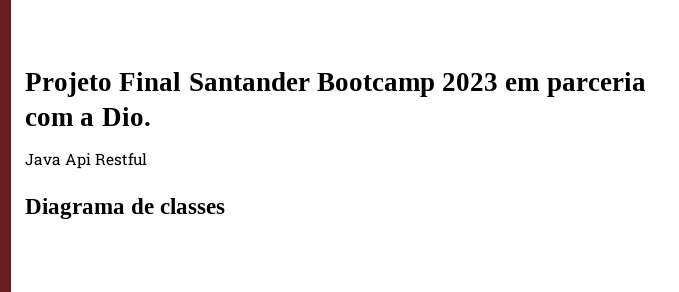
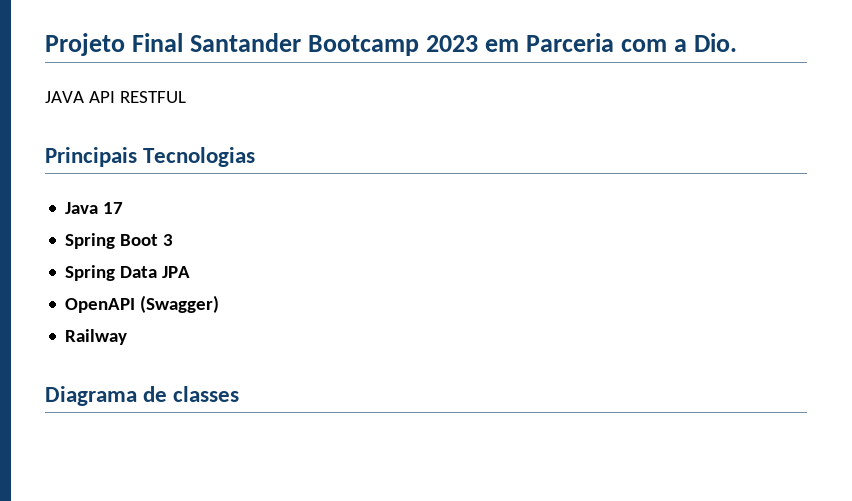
- Projeto Final Santander Bootcamp 2023 em parceria com a Dio.
+ Projeto Final Santander Bootcamp 2023 em Parceria com a Dio.
- Java Api Restful
+ JAVA API RESTFUL
+ Principais Tecnologias
+ Java 17
+ Spring Boot 3
+ Spring Data JPA
+ OpenAPI (Swagger)
+ Railway

